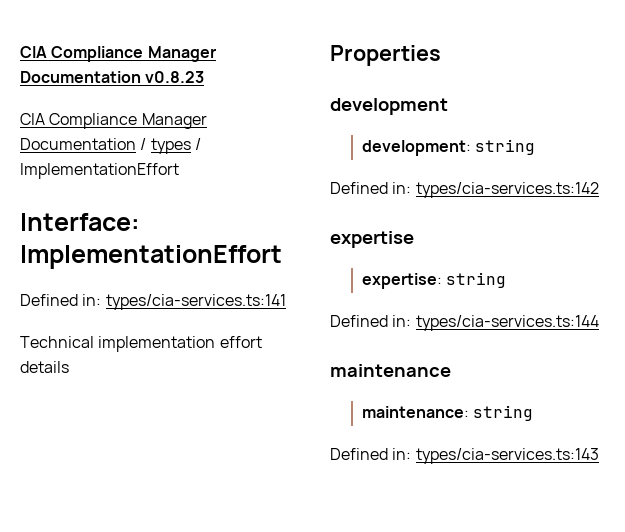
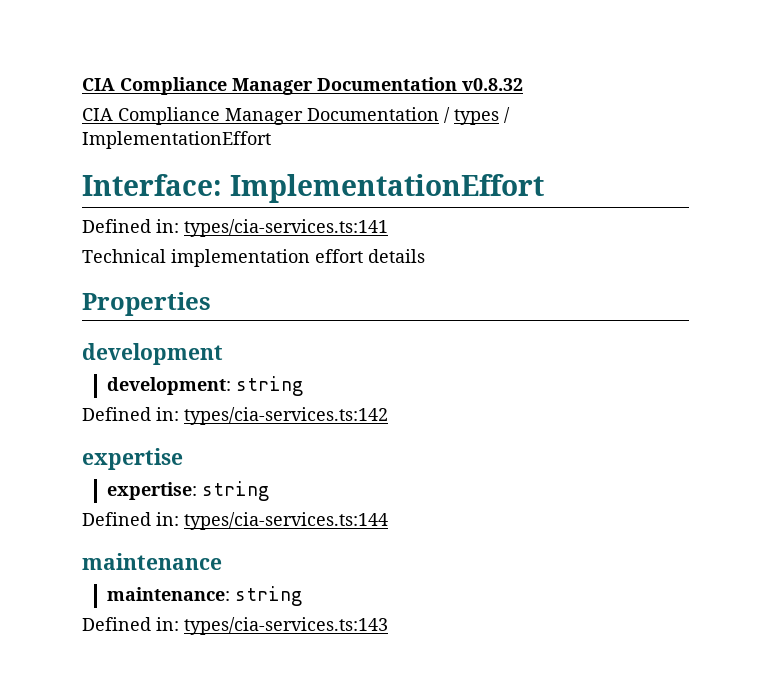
- CIA Compliance Manager Documentation v0.8.23
+ CIA Compliance Manager Documentation v0.8.32

